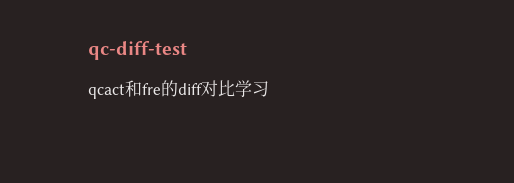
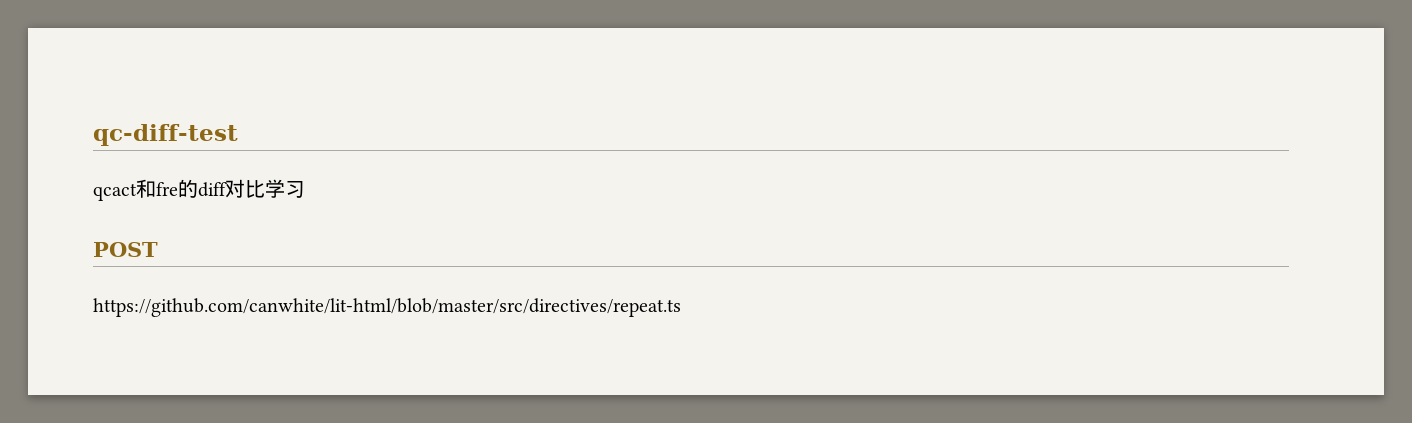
+ POST
+ https://github.com/canwhite/lit-html/blob/master/src/directives/repeat.ts

